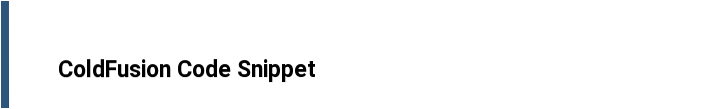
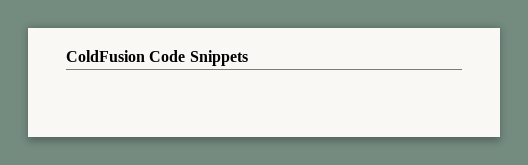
- ColdFusion Code Snippet
+ ColdFusion Code Snippets

